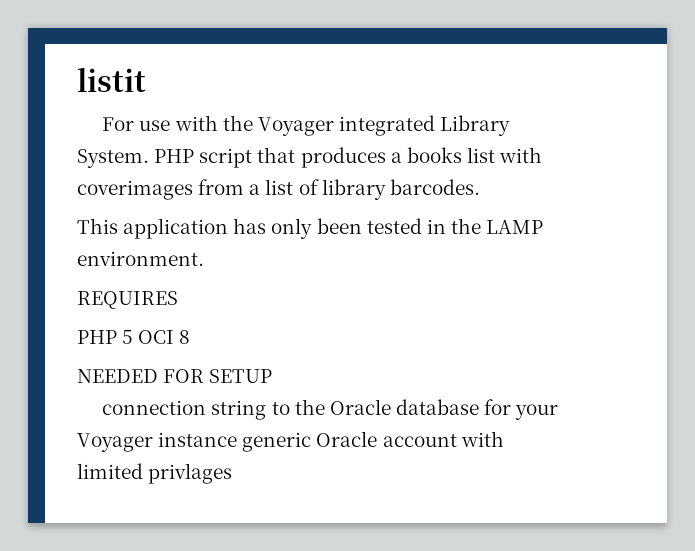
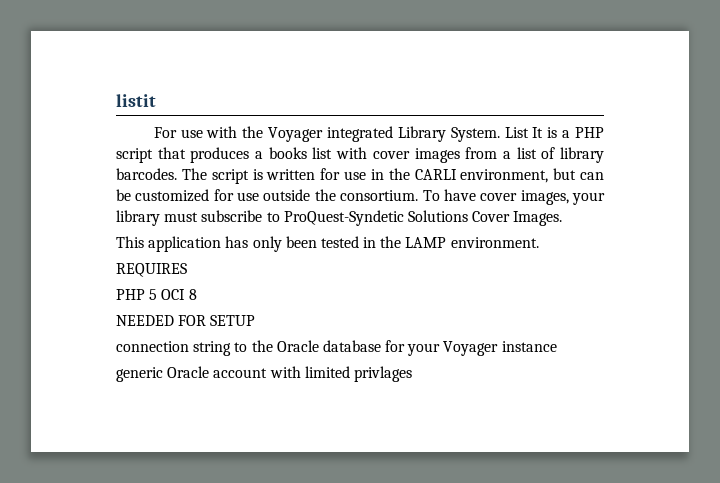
- PHP script that produces a books list with coverimages from a list of library barcodes.
+ List It is a PHP script that produces a books list with cover images from a list of library barcodes. The script is written for use in the CARLI environment, but can be customized for use outside the consortium. To have cover images, your library must subscribe to ProQuest-Syndetic Solutions Cover Images.
- connection string to the Oracle database for your Voyager instance generic Oracle account with limited privlages
+ connection string to the Oracle database for your Voyager instance
+ generic Oracle account with limited privlages

